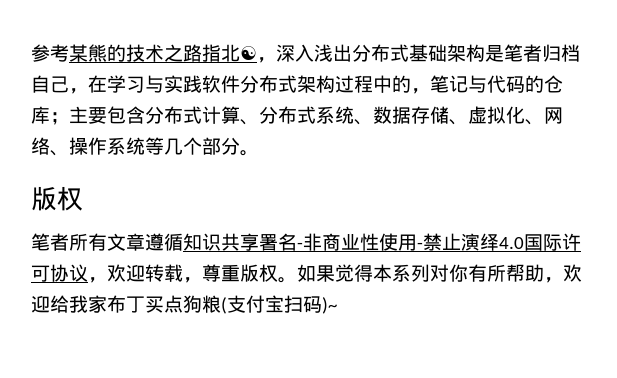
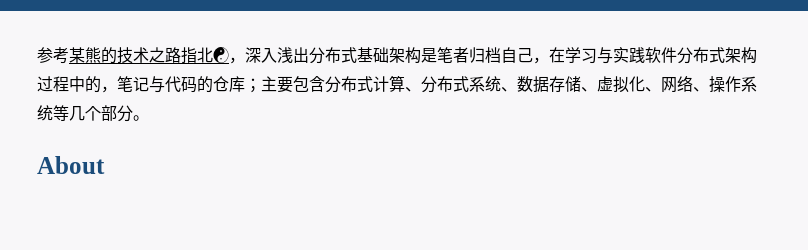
  参考某熊的技术之路指北☯，深入浅出分布式基础架构是笔者归档自己，在学习与实践软件分布式架构过程中的，笔记与代码的仓库；主要包含分布式计算、分布式系统、数据存储、虚拟化、网络、操作系统等几个部分。
- 版权
- 笔者所有文章遵循知识共享署名-非商业性使用-禁止演绎4.0国际许可协议，欢迎转载，尊重版权。如果觉得本系列对你有所帮助，欢迎给我家布丁买点狗粮(支付宝扫码)~
+ About

